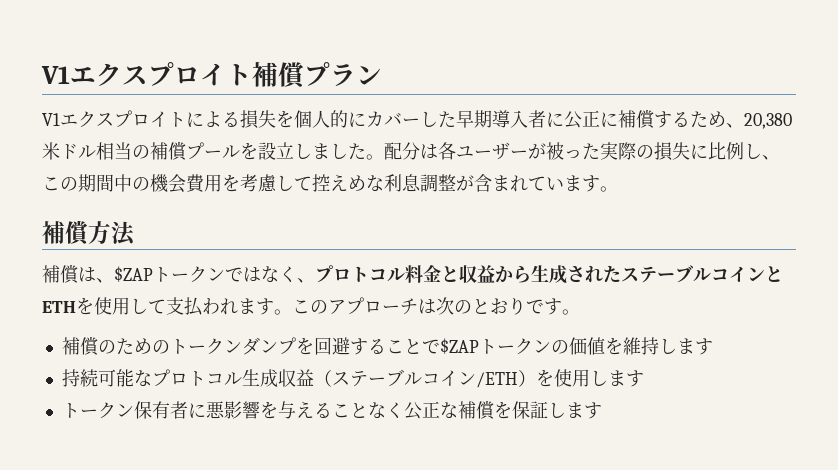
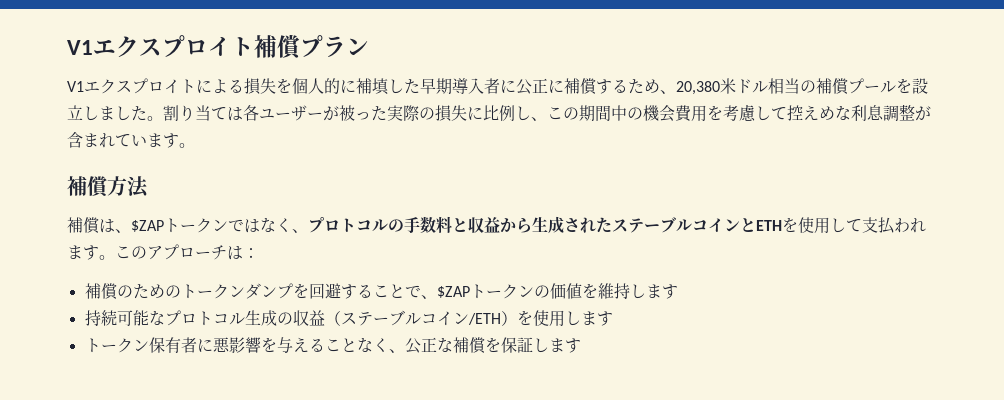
- V1エクスプロイトによる損失を個人的にカバーした早期導入者に公正に補償するため、20,380米ドル相当の補償プールを設立しました。
+ V1エクスプロイトによる損失を個人的に補填した早期導入者に公正に補償するため、20,380米ドル相当の補償プールを設立しました。
- 配分は各ユーザーが被った実際の損失に比例し、この期間中の機会費用を考慮して控えめな利息調整が含まれています。
+ 割り当ては各ユーザーが被った実際の損失に比例し、この期間中の機会費用を考慮して控えめな利息調整が含まれています。
- 補償は、$ZAPトークンではなく、プロトコル料金と収益から生成されたステーブルコインとETHを使用して支払われます。
+ 補償は、$ZAPトークンではなく、プロトコルの手数料と収益から生成されたステーブルコインとETHを使用して支払われます。
- このアプローチは次のとおりです。
+ このアプローチは：
- 補償のためのトークンダンプを回避することで$ZAPトークンの価値を維持します
+ 補償のためのトークンダンプを回避することで、$ZAPトークンの価値を維持します
- 持続可能なプロトコル生成収益（ステーブルコイン/ETH）を使用します
+ 持続可能なプロトコル生成の収益（ステーブルコイン/ETH）を使用します
- トークン保有者に悪影響を与えることなく公正な補償を保証します
+ トークン保有者に悪影響を与えることなく、公正な補償を保証します

